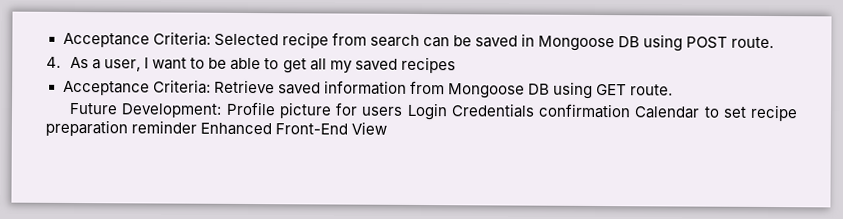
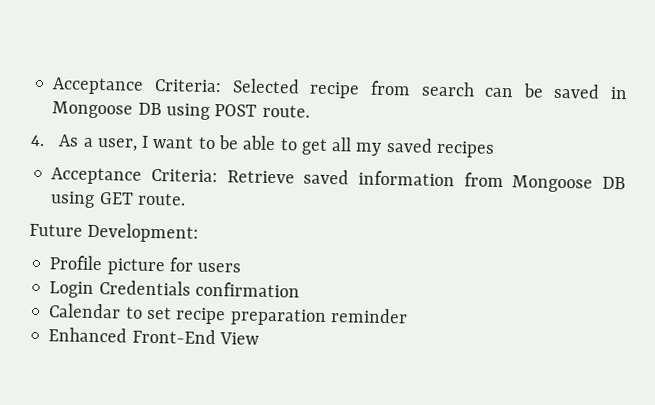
- Future Development: Profile picture for users Login Credentials confirmation Calendar to set recipe preparation reminder Enhanced Front-End View
+ Future Development:
+ Profile picture for users
+ Login Credentials confirmation
+ Calendar to set recipe preparation reminder
+ Enhanced Front-End View

